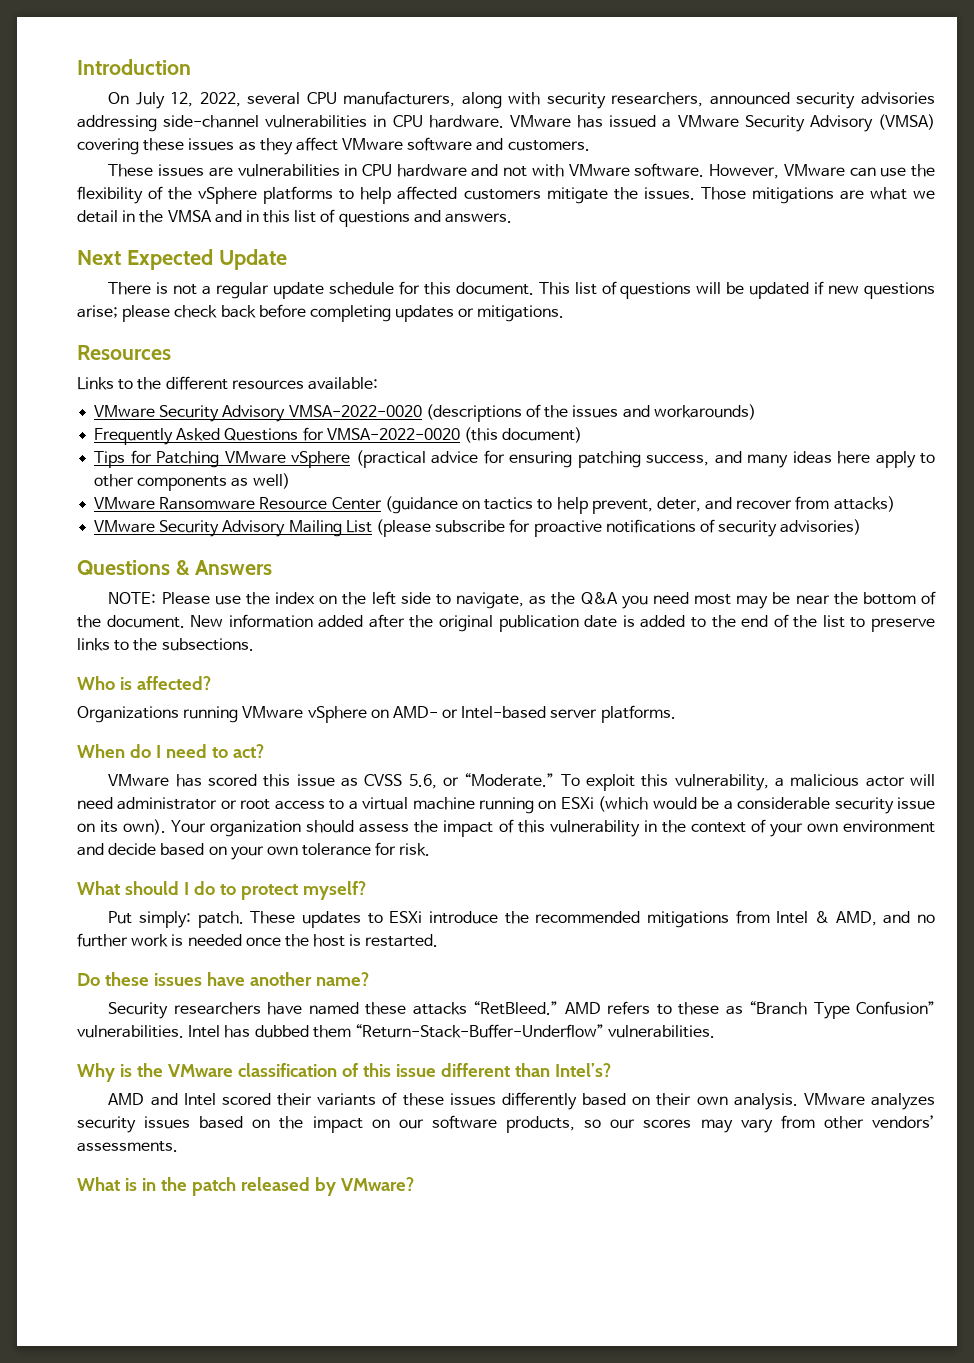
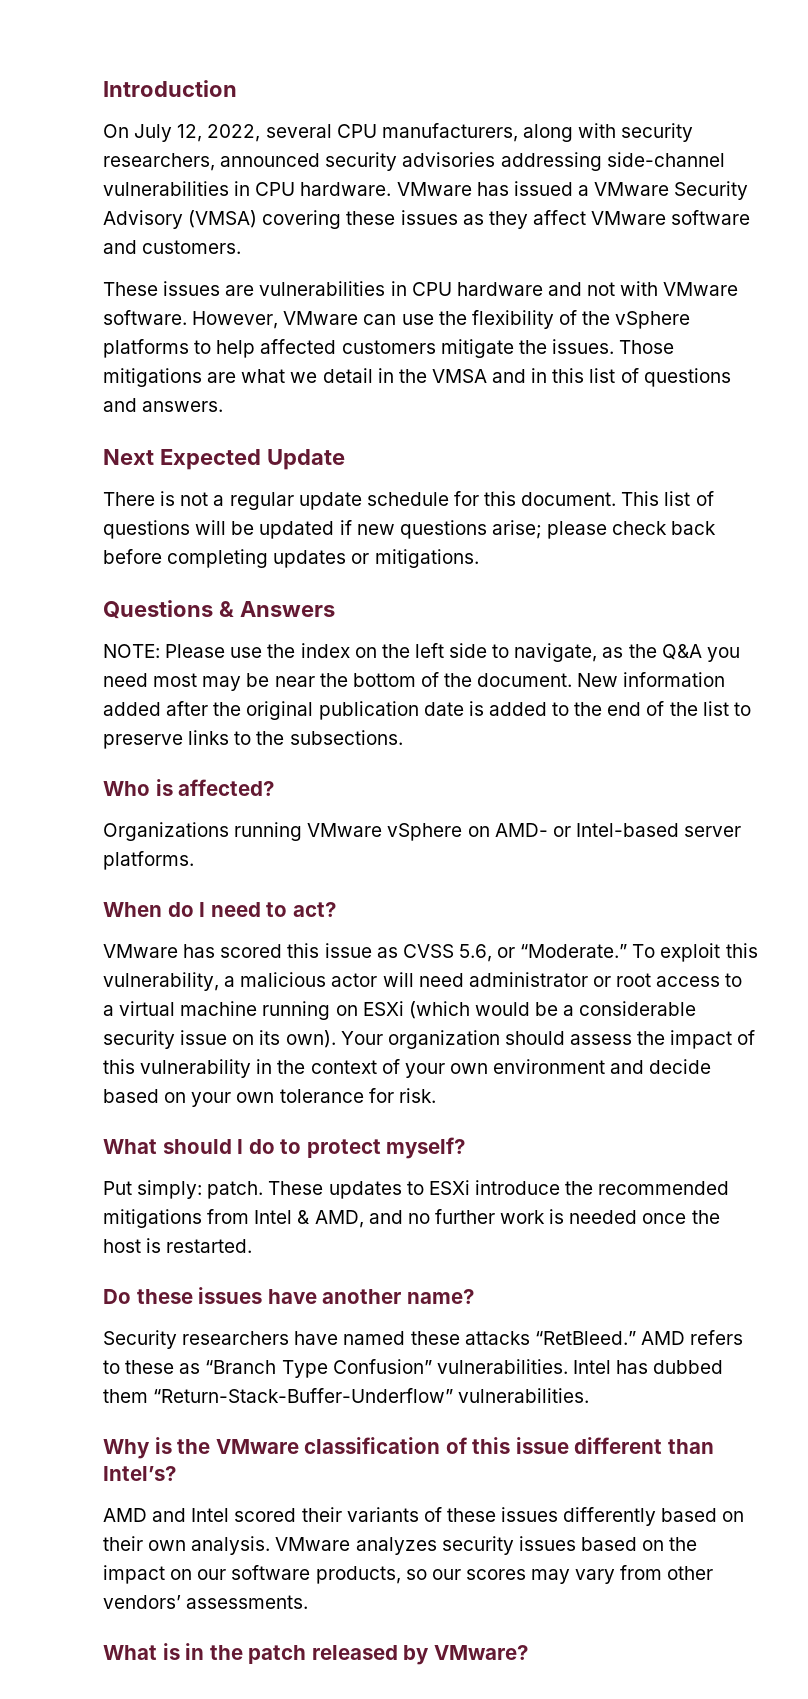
- Resources
- Links to the different resources available:
- VMware Security Advisory VMSA-2022-0020 (descriptions of the issues and workarounds)
- Frequently Asked Questions for VMSA-2022-0020 (this document)
- Tips for Patching VMware vSphere (practical advice for ensuring patching success, and many ideas here apply to other components as well)
- VMware Ransomware Resource Center (guidance on tactics to help prevent, deter, and recover from attacks)
- VMware Security Advisory Mailing List (please subscribe for proactive notifications of security advisories)

